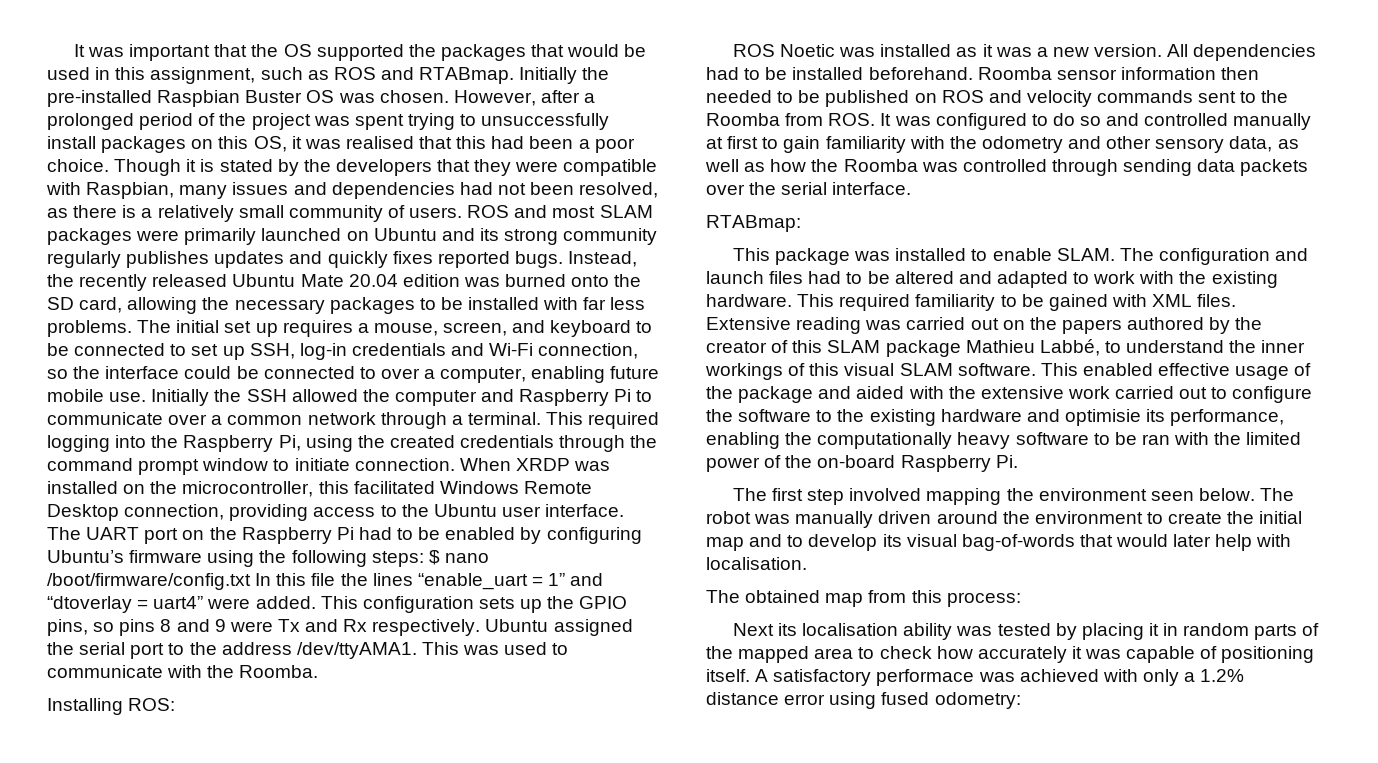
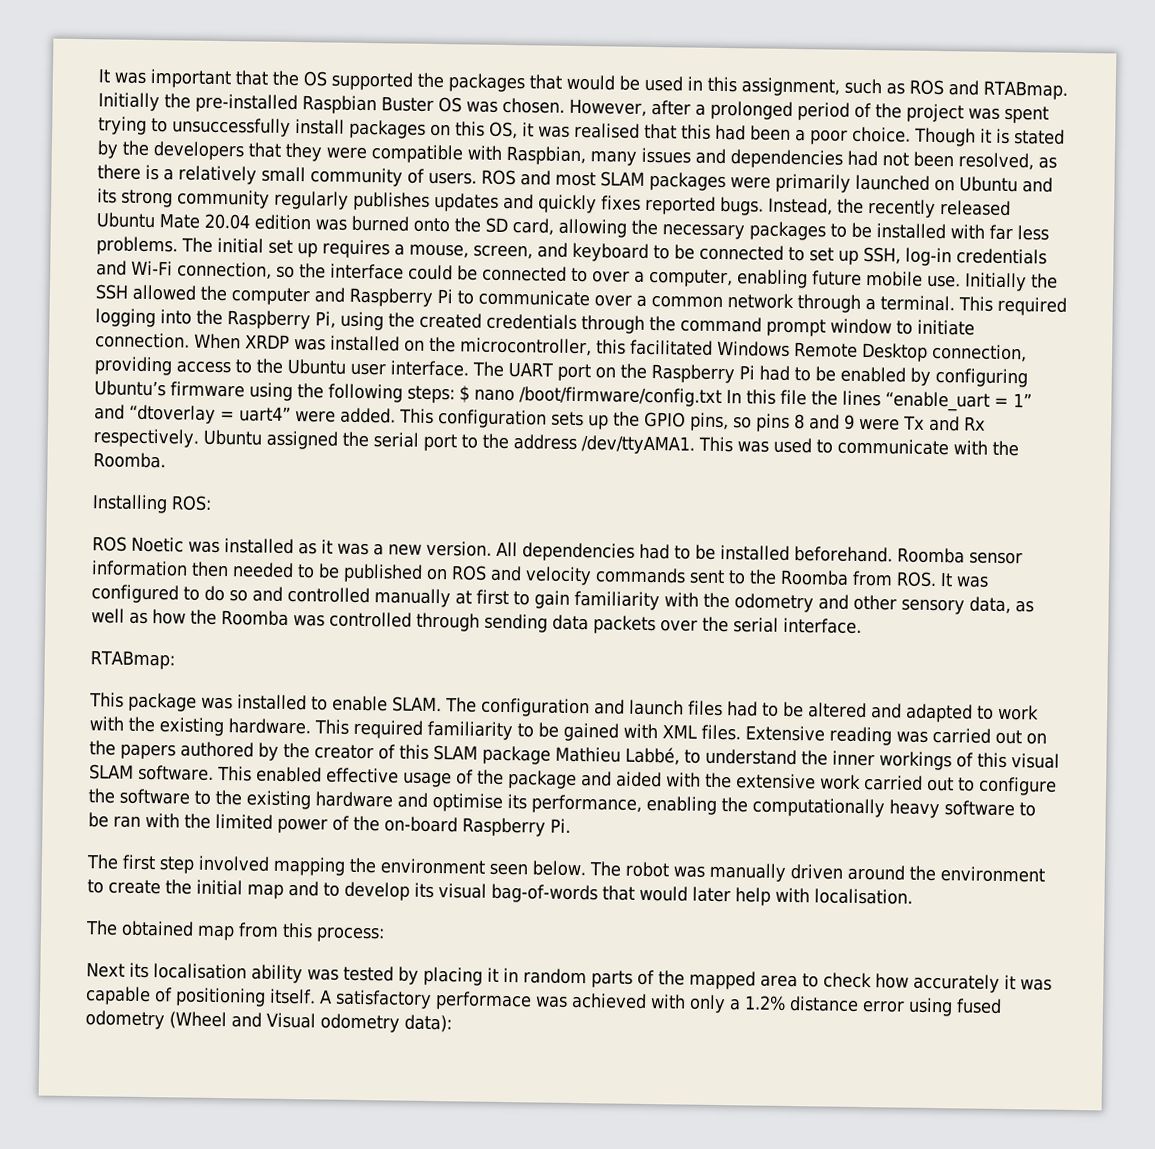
- This enabled effective usage of the package and aided with the extensive work carried out to configure the software to the existing hardware and optimisie its performance, enabling the computationally heavy software to be ran with the limited power of the on-board Raspberry Pi.
+ This enabled effective usage of the package and aided with the extensive work carried out to configure the software to the existing hardware and optimise its performance, enabling the computationally heavy software to be ran with the limited power of the on-board Raspberry Pi.
- A satisfactory performace was achieved with only a 1.2% distance error using fused odometry:
+ A satisfactory performace was achieved with only a 1.2% distance error using fused odometry (Wheel and Visual odometry data):

